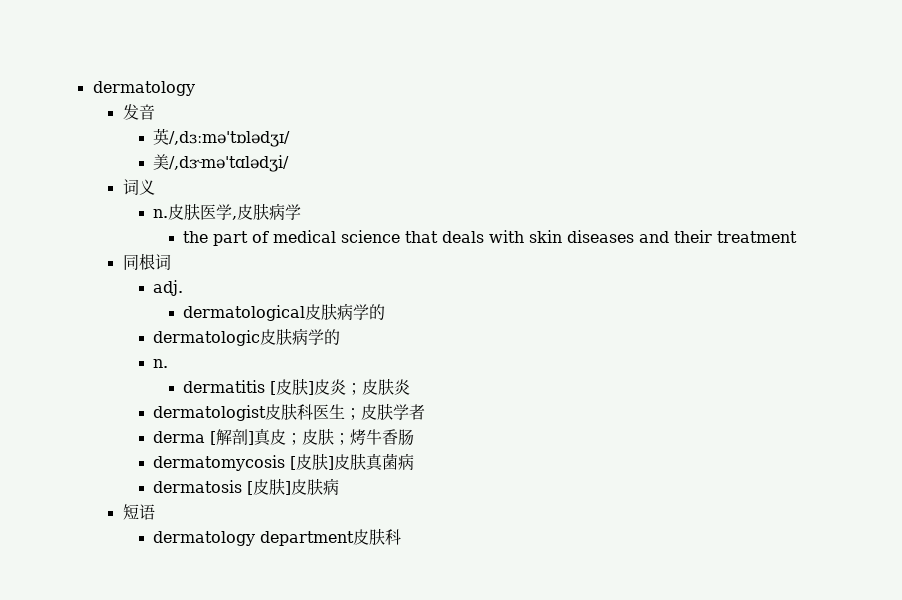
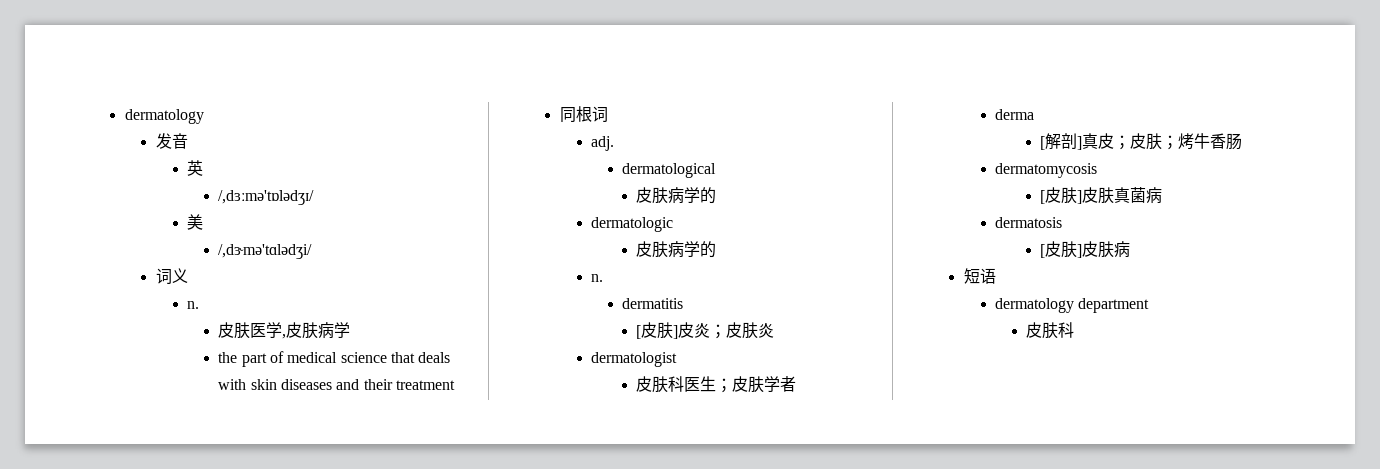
- 英/,dɜːmə'tɒlədʒɪ/
+ 英
+ /,dɜːmə'tɒlədʒɪ/
- 美/,dɝmə'tɑlədʒi/
+ 美
+ /,dɝmə'tɑlədʒi/
  词义
- n.皮肤医学,皮肤病学
+ n.
+ 皮肤医学,皮肤病学
- dermatological皮肤病学的
+ dermatological
+ 皮肤病学的
- dermatologic皮肤病学的
+ dermatologic
+ 皮肤病学的
- dermatitis [皮肤]皮炎；皮肤炎
+ dermatitis
+ [皮肤]皮炎；皮肤炎
- dermatologist皮肤科医生；皮肤学者
+ dermatologist
+ 皮肤科医生；皮肤学者
- derma [解剖]真皮；皮肤；烤牛香肠
+ derma
+ [解剖]真皮；皮肤；烤牛香肠
- dermatomycosis [皮肤]皮肤真菌病
+ dermatomycosis
+ [皮肤]皮肤真菌病
- dermatosis [皮肤]皮肤病
+ dermatosis
+ [皮肤]皮肤病
- dermatology department皮肤科
+ dermatology department
+ 皮肤科

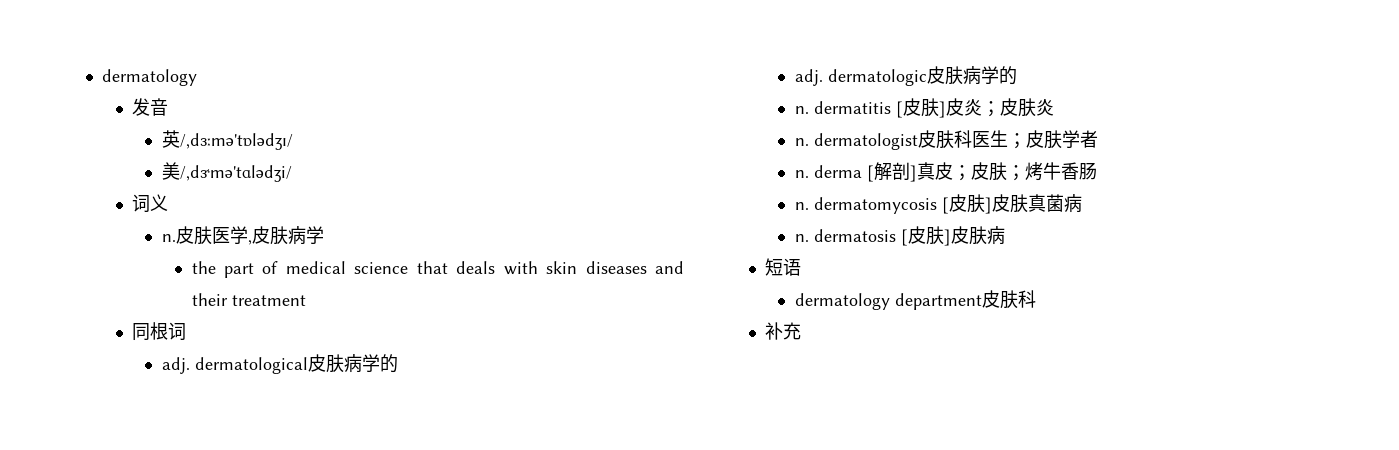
- 英
- /,dɜːmə'tɒlədʒɪ/
+ 英/,dɜːmə'tɒlədʒɪ/
- 美
- /,dɝmə'tɑlədʒi/
+ 美/,dɝmə'tɑlədʒi/
  词义
- n.
- 皮肤医学,皮肤病学
+ n.皮肤医学,皮肤病学
- adj.
- dermatological
- 皮肤病学的
- dermatologic
- 皮肤病学的
- n.
- dermatitis
- [皮肤]皮炎；皮肤炎
+ adj. dermatological皮肤病学的
+ adj. dermatologic皮肤病学的
+ n. dermatitis [皮肤]皮炎；皮肤炎
- dermatologist
- 皮肤科医生；皮肤学者
+ n. dermatologist皮肤科医生；皮肤学者
- derma
- [解剖]真皮；皮肤；烤牛香肠
+ n. derma [解剖]真皮；皮肤；烤牛香肠
- dermatomycosis
- [皮肤]皮肤真菌病
+ n. dermatomycosis [皮肤]皮肤真菌病
- dermatosis
- [皮肤]皮肤病
+ n. dermatosis [皮肤]皮肤病
- dermatology department
- 皮肤科
+ dermatology department皮肤科
+ 补充

